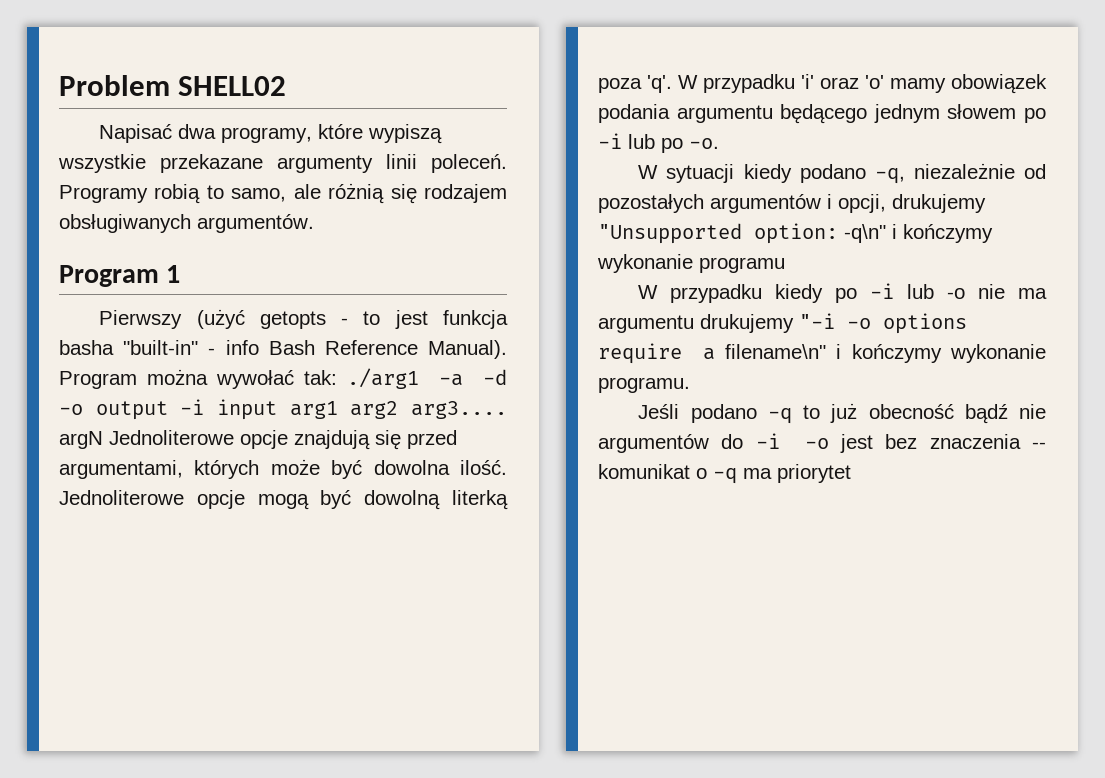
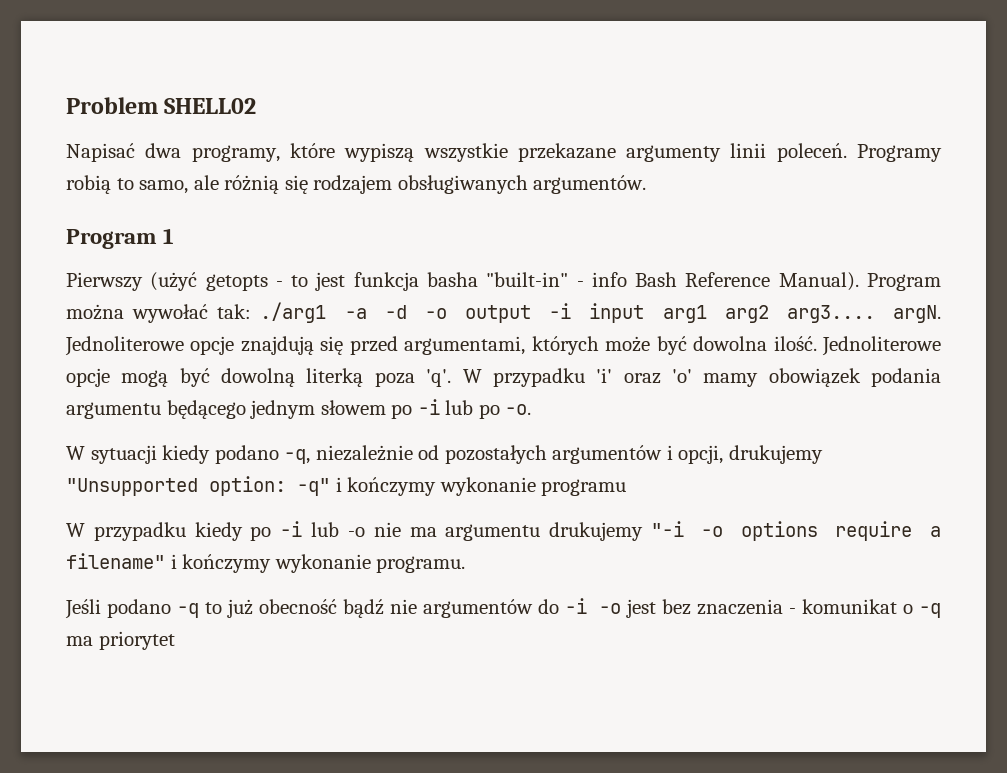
- Program można wywołać tak: ./arg1 -a -d -o output -i input arg1 arg2 arg3.... argN Jednoliterowe opcje znajdują się przed argumentami, których może być dowolna ilość.
+ Program można wywołać tak: ./arg1 -a -d -o output -i input arg1 arg2 arg3.... argN. Jednoliterowe opcje znajdują się przed argumentami, których może być dowolna ilość.
- W sytuacji kiedy podano -q, niezależnie od pozostałych argumentów i opcji, drukujemy "Unsupported option: -q\n" i kończymy wykonanie programu
+ W sytuacji kiedy podano -q, niezależnie od pozostałych argumentów i opcji, drukujemy "Unsupported option: -q" i kończymy wykonanie programu
- W przypadku kiedy po -i lub -o nie ma argumentu drukujemy "-i -o options require a filename\n" i kończymy wykonanie programu.
+ W przypadku kiedy po -i lub -o nie ma argumentu drukujemy "-i -o options require a filename" i kończymy wykonanie programu.
- Jeśli podano -q to już obecność bądź nie argumentów do -i -o jest bez znaczenia -- komunikat o -q ma priorytet
+ Jeśli podano -q to już obecność bądź nie argumentów do -i -o jest bez znaczenia - komunikat o -q ma priorytet

